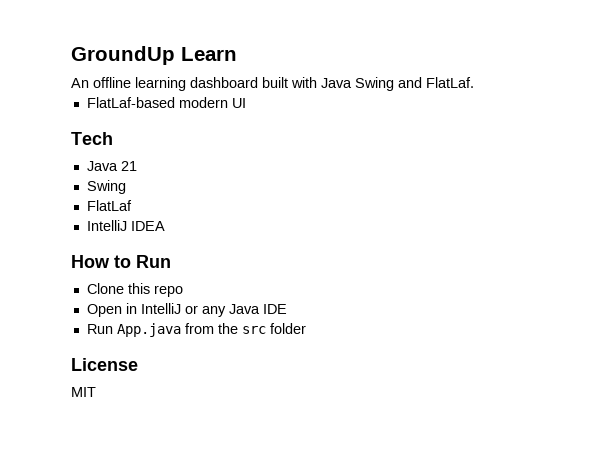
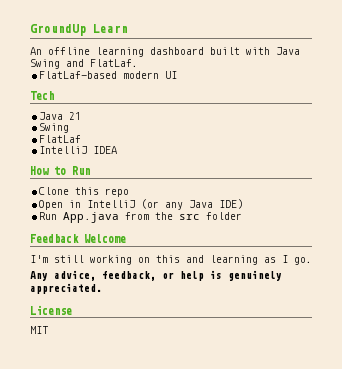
- Open in IntelliJ or any Java IDE
+ Open in IntelliJ (or any Java IDE)
+ Feedback Welcome
+ I'm still working on this and learning as I go.
+ Any advice, feedback, or help is genuinely appreciated.

